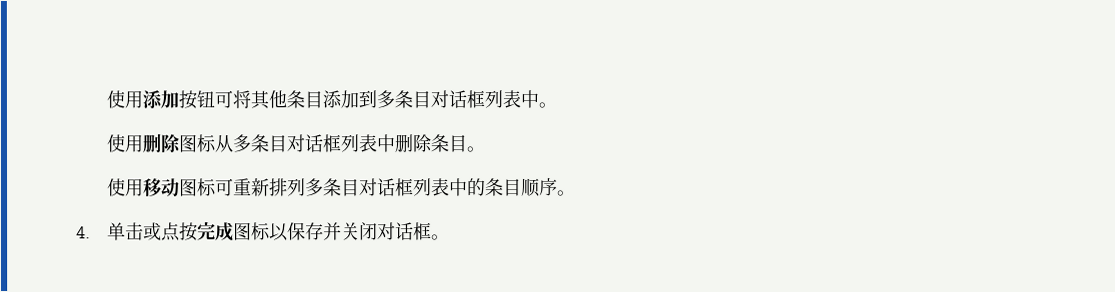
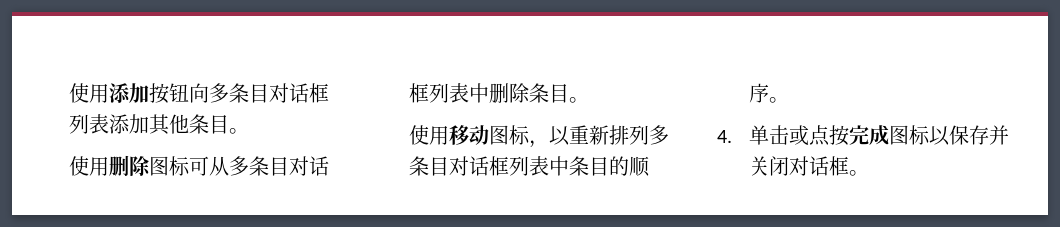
- 使用添加按钮可将其他条目添加到多条目对话框列表中。
+ 使用添加按钮向多条目对话框列表添加其他条目。
- 使用删除图标从多条目对话框列表中删除条目。
+ 使用删除图标可从多条目对话框列表中删除条目。
- 使用移动图标可重新排列多条目对话框列表中的条目顺序。
+ 使用移动图标，以重新排列多条目对话框列表中条目的顺序。

